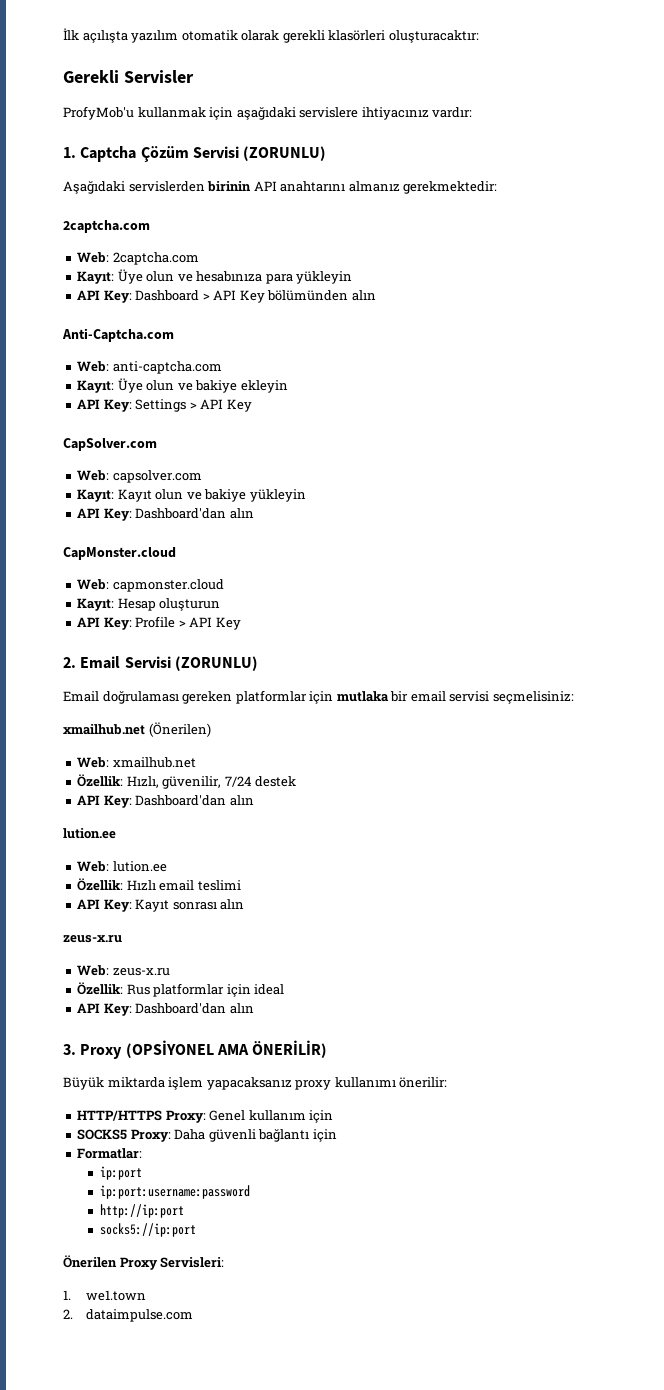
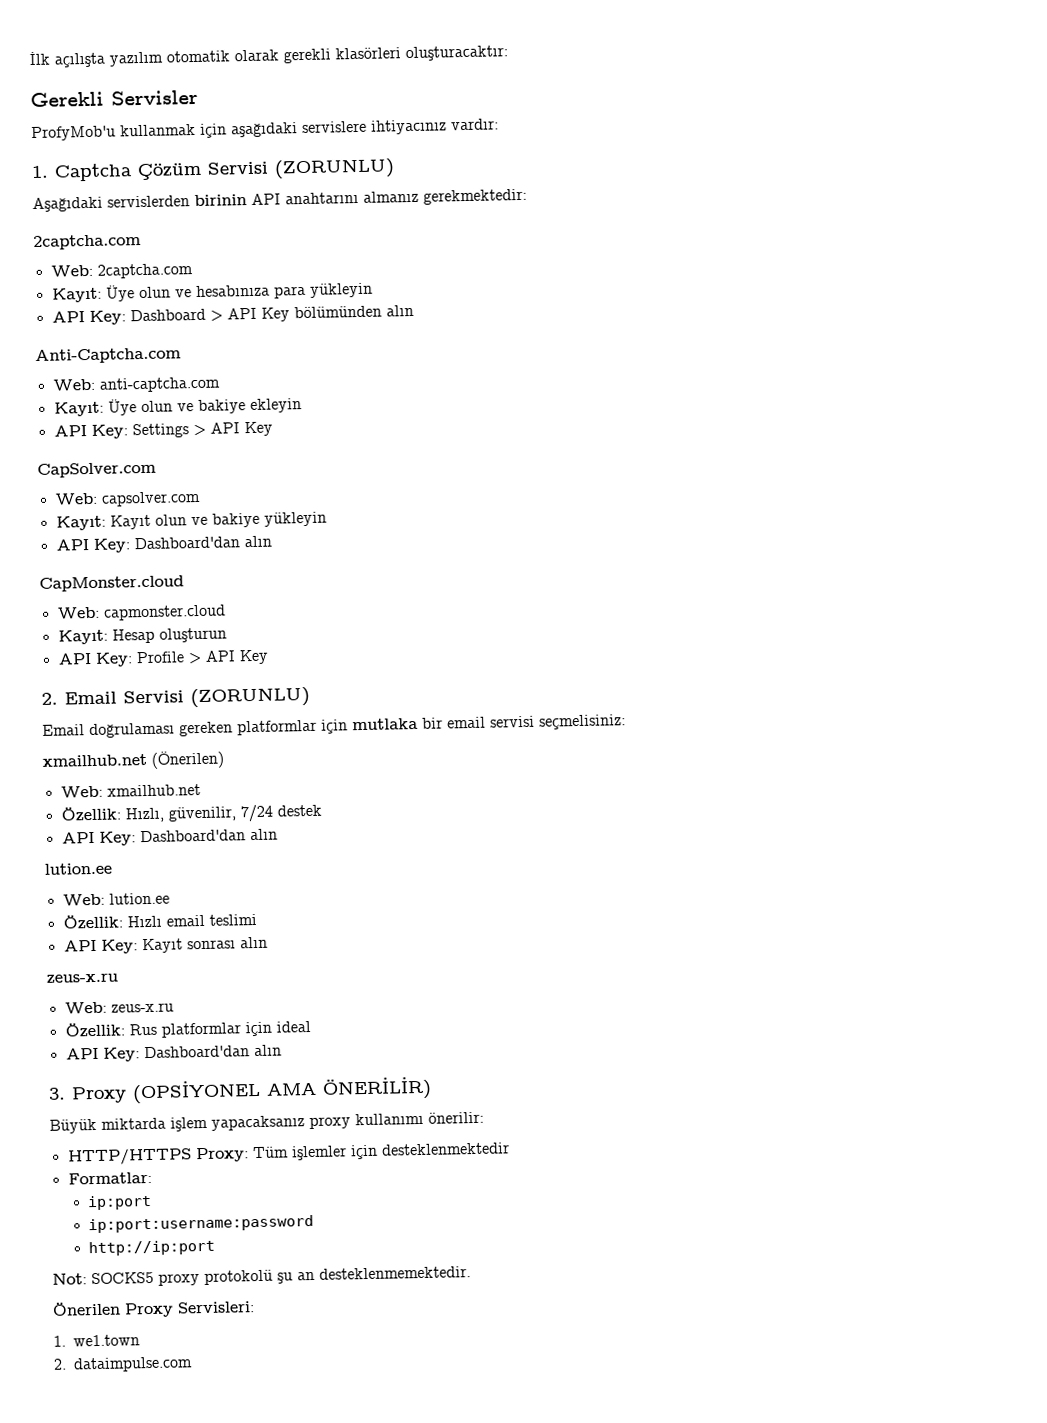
- HTTP/HTTPS Proxy: Genel kullanım için
- SOCKS5 Proxy: Daha güvenli bağlantı için
+ HTTP/HTTPS Proxy: Tüm işlemler için desteklenmektedir
  Formatlar:
  ip:port
  ip:port:username:password
  http://ip:port
- socks5://ip:port
+ Not: SOCKS5 proxy protokolü şu an desteklenmemektedir.

